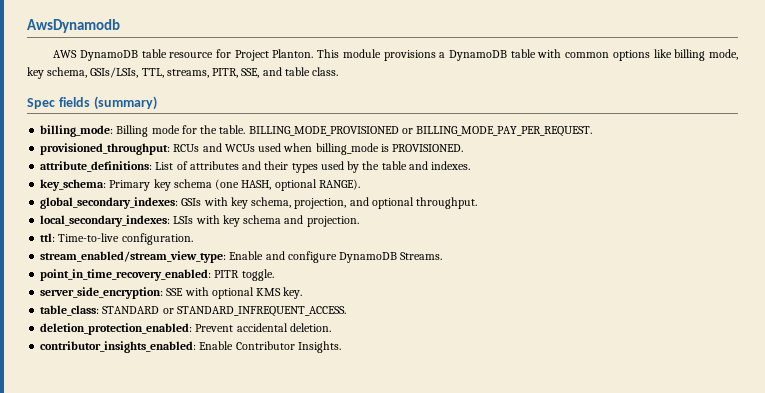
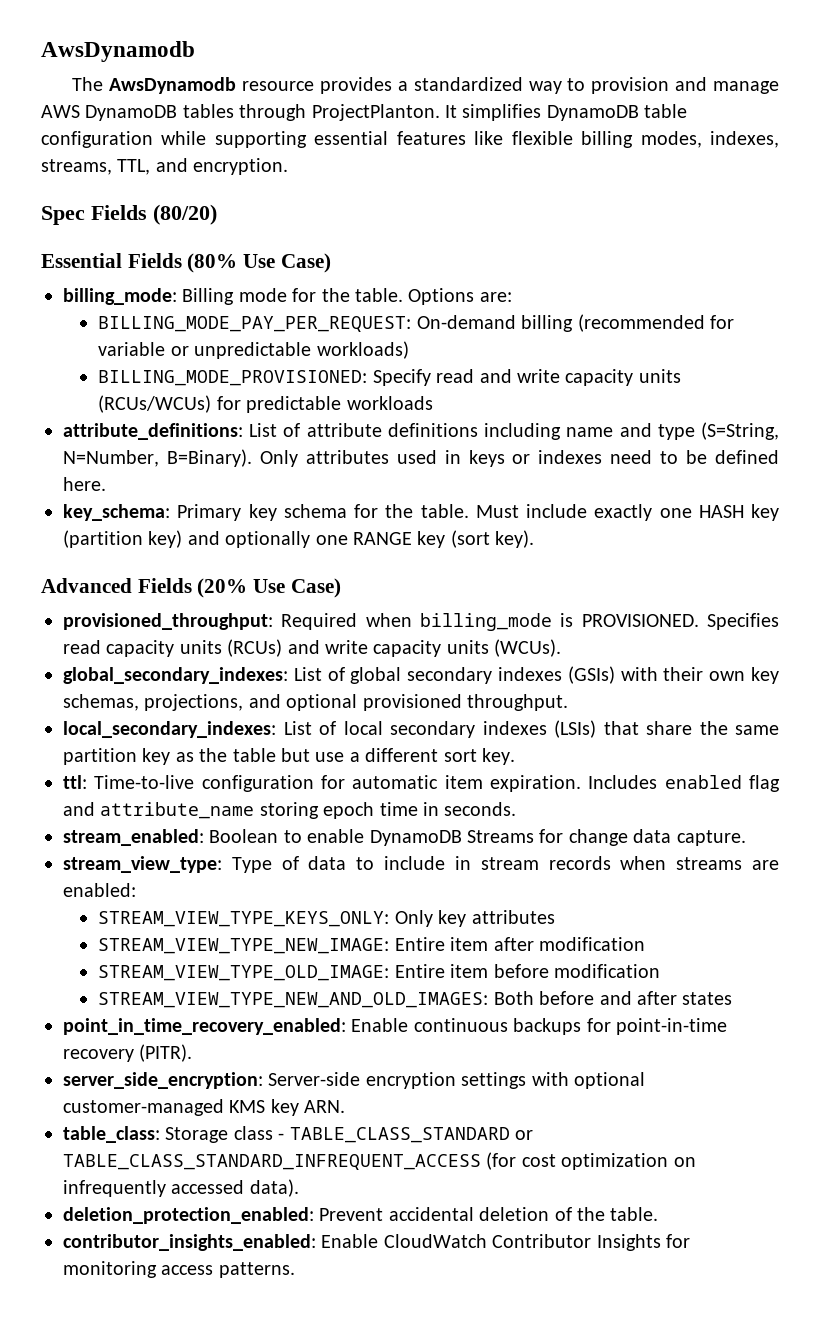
- AWS DynamoDB table resource for Project Planton. This module provisions a DynamoDB table with common options like billing mode, key schema, GSIs/LSIs, TTL, streams, PITR, SSE, and table class.
- Spec fields (summary)
+ The AwsDynamodb resource provides a standardized way to provision and manage AWS DynamoDB tables through ProjectPlanton. It simplifies DynamoDB table configuration while supporting essential features like flexible billing modes, indexes, streams, TTL, and encryption.
+ Spec Fields (80/20)
+ Essential Fields (80% Use Case)
- BILLING_MODE_PROVISIONED or BILLING_MODE_PAY_PER_REQUEST.
- provisioned_throughput: RCUs and WCUs used when billing_mode is PROVISIONED.
- attribute_definitions: List of attributes and their types used by the table and indexes.
- key_schema: Primary key schema (one HASH, optional RANGE).
- global_secondary_indexes: GSIs with key schema, projection, and optional throughput.
+ Options are:
+ BILLING_MODE_PAY_PER_REQUEST: On-demand billing (recommended for variable or unpredictable workloads)
+ BILLING_MODE_PROVISIONED: Specify read and write capacity units (RCUs/WCUs) for predictable workloads
+ attribute_definitions: List of attribute definitions including name and type (S=String, N=Number, B=Binary). Only attributes used in keys or indexes need to be defined here.
+ key_schema: Primary key schema for the table. Must include exactly one HASH key (partition key) and optionally one RANGE key (sort key).
+ Advanced Fields (20% Use Case)
+ provisioned_throughput: Required when billing_mode is PROVISIONED. Specifies read capacity units (RCUs) and write capacity units (WCUs).
+ global_secondary_indexes: List of global secondary indexes (GSIs) with their own key schemas, projections, and optional provisioned throughput.
- local_secondary_indexes: LSIs with key schema and projection.
- ttl: Time-to-live configuration.
- stream_enabled/stream_view_type: Enable and configure DynamoDB Streams.
- point_in_time_recovery_enabled: PITR toggle.
- server_side_encryption: SSE with optional KMS key.
- table_class: STANDARD or STANDARD_INFREQUENT_ACCESS.
- deletion_protection_enabled: Prevent accidental deletion.
- contributor_insights_enabled: Enable Contributor Insights.
+ local_secondary_indexes: List of local secondary indexes (LSIs) that share the same partition key as the table but use a different sort key.
+ ttl: Time-to-live configuration for automatic item expiration. Includes enabled flag and attribute_name storing epoch time in seconds.
+ stream_enabled: Boolean to enable DynamoDB Streams for change data capture.
+ stream_view_type: Type of data to include in stream records when streams are enabled:
+ STREAM_VIEW_TYPE_KEYS_ONLY: Only key attributes
+ STREAM_VIEW_TYPE_NEW_IMAGE: Entire item after modification
+ STREAM_VIEW_TYPE_OLD_IMAGE: Entire item before modification
+ STREAM_VIEW_TYPE_NEW_AND_OLD_IMAGES: Both before and after states
+ point_in_time_recovery_enabled: Enable continuous backups for point-in-time recovery (PITR).
+ server_side_encryption: Server-side encryption settings with optional customer-managed KMS key ARN.
+ table_class: Storage class - TABLE_CLASS_STANDARD or TABLE_CLASS_STANDARD_INFREQUENT_ACCESS (for cost optimization on infrequently accessed data).
+ deletion_protection_enabled: Prevent accidental deletion of the table.
+ contributor_insights_enabled: Enable CloudWatch Contributor Insights for monitoring access patterns.

